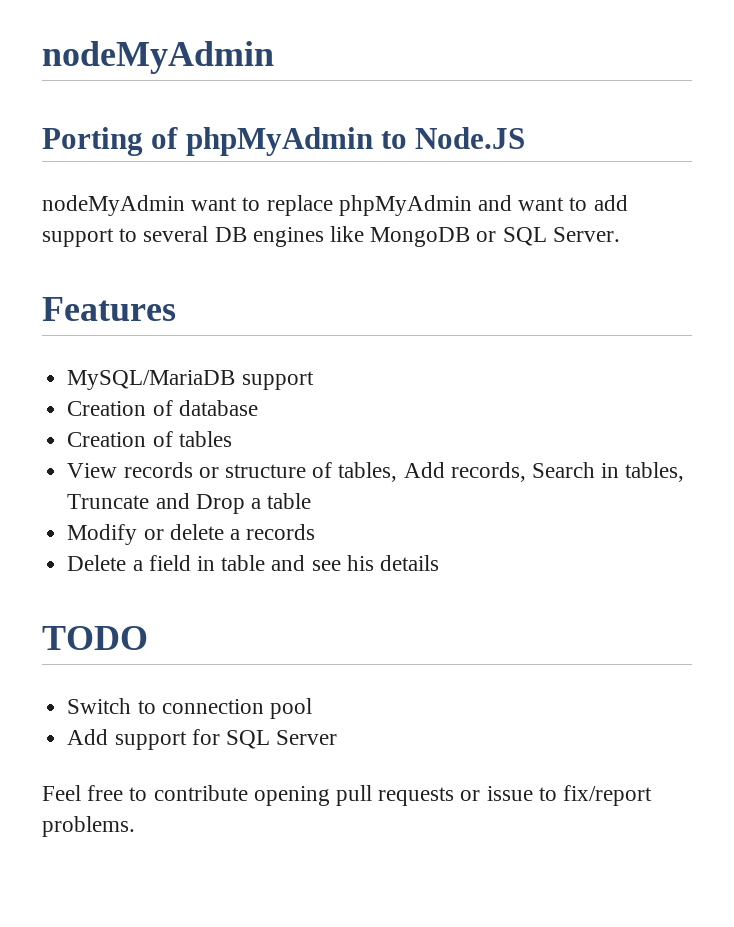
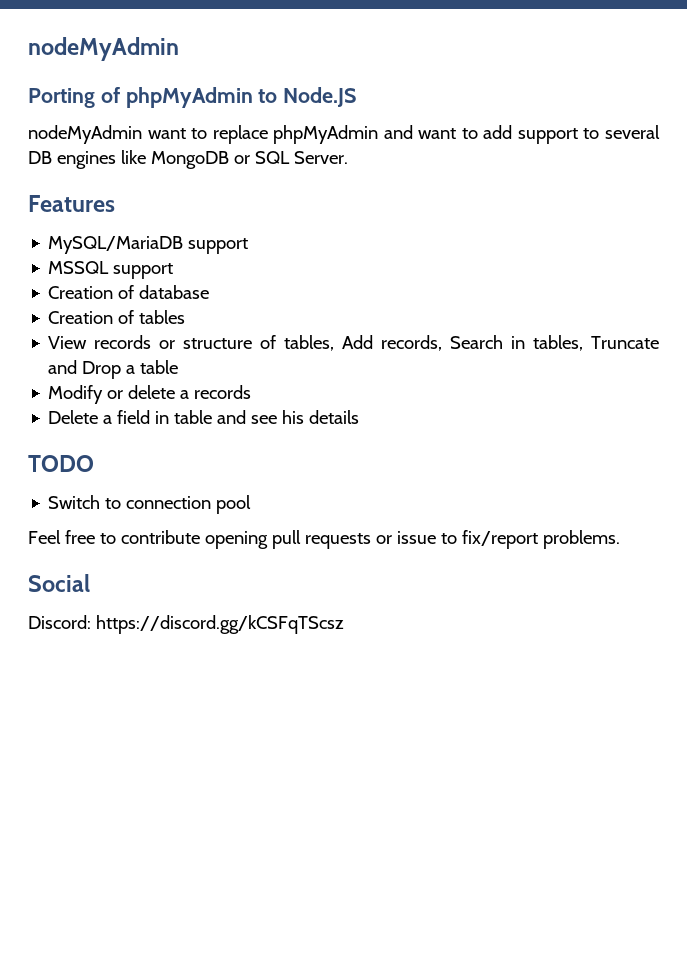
+ MSSQL support
- Add support for SQL Server
+ Social
+ Discord: https://discord.gg/kCSFqTScsz

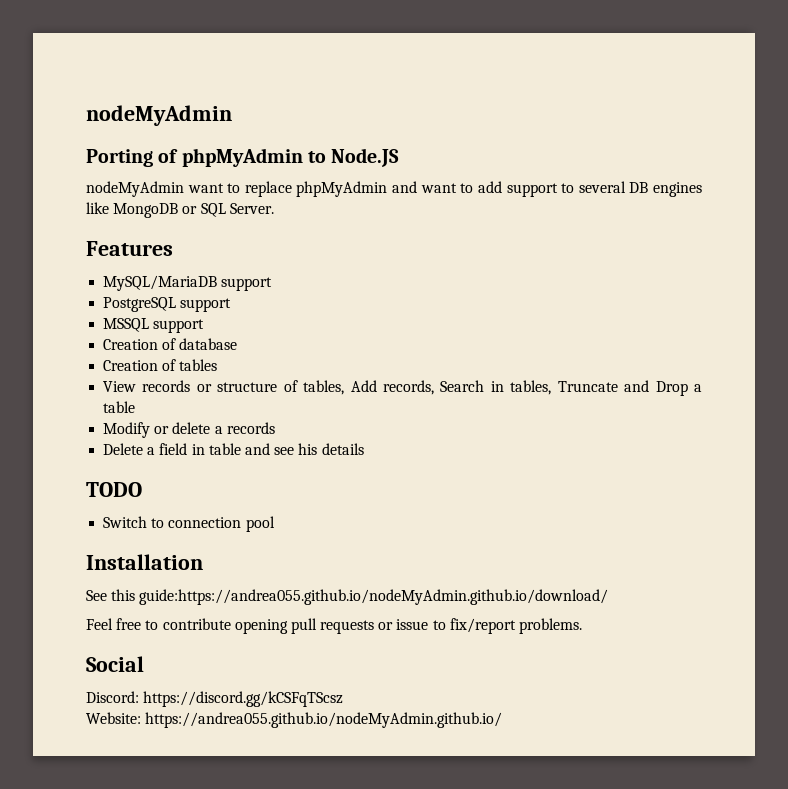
+ PostgreSQL support
+ Installation
+ See this guide:https://andrea055.github.io/nodeMyAdmin.github.io/download/
+ Website: https://andrea055.github.io/nodeMyAdmin.github.io/

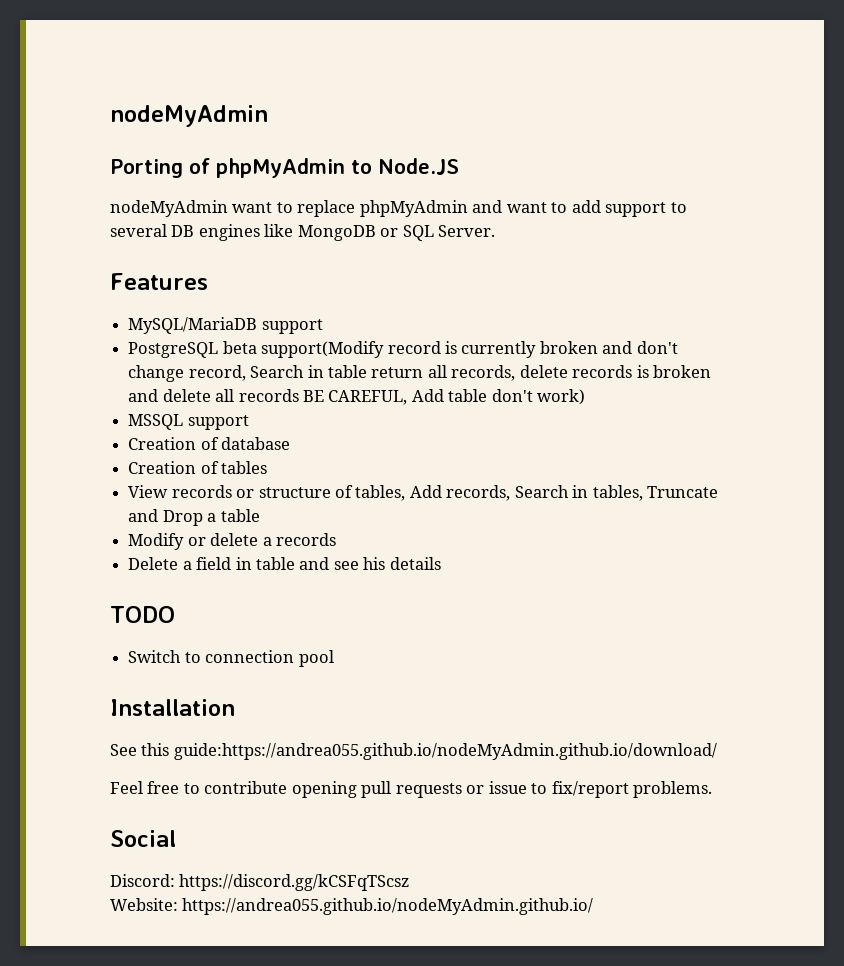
- PostgreSQL support
+ PostgreSQL beta support(Modify record is currently broken and don't change record, Search in table return all records, delete records is broken and delete all records BE CAREFUL, Add table don't work)

